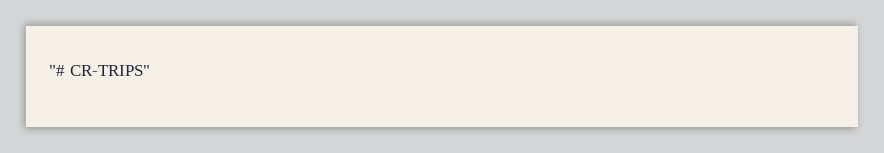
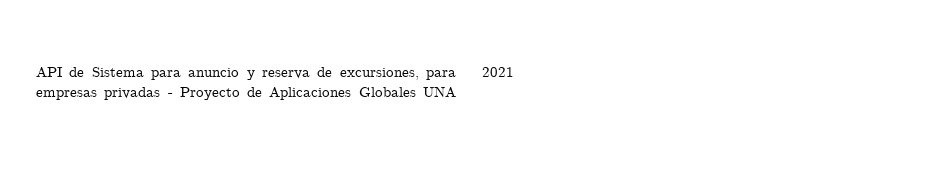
- "# CR-TRIPS"
+ API de Sistema para anuncio y reserva de excursiones, para empresas privadas - Proyecto de Aplicaciones Globales UNA 2021

